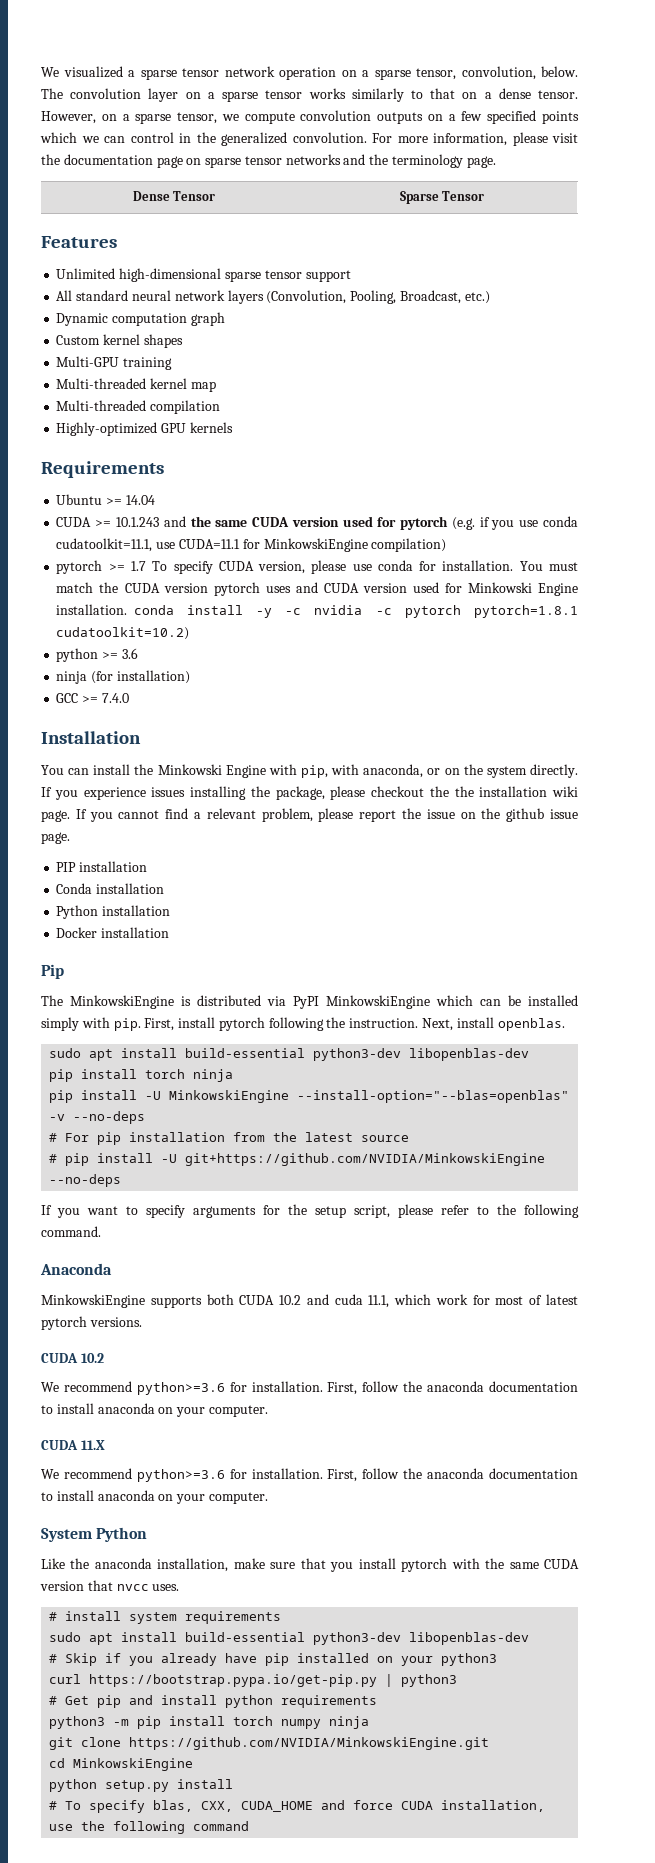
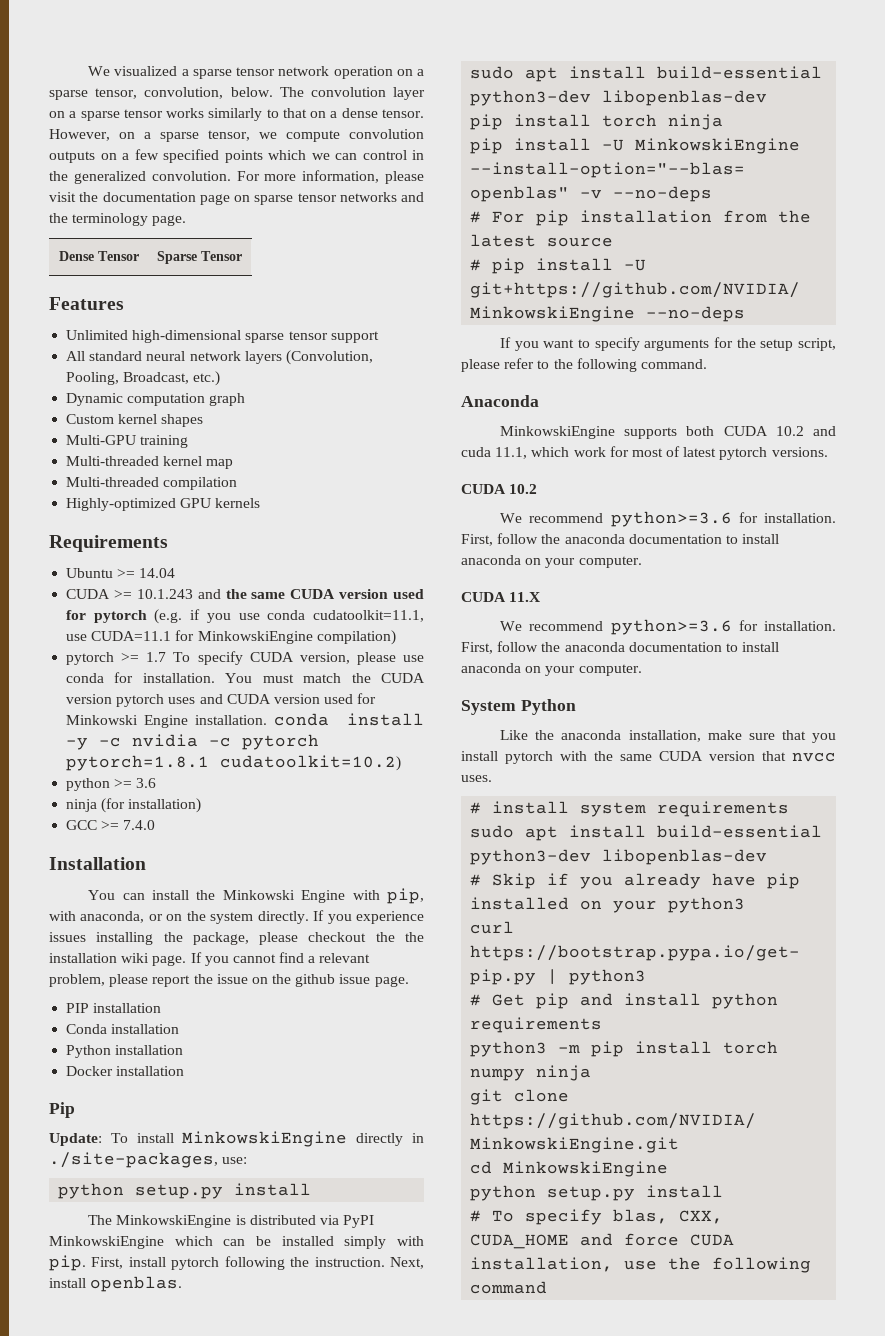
+ Update: To install MinkowskiEngine directly in ./site-packages, use:
+ python setup.py install

